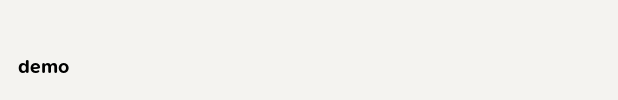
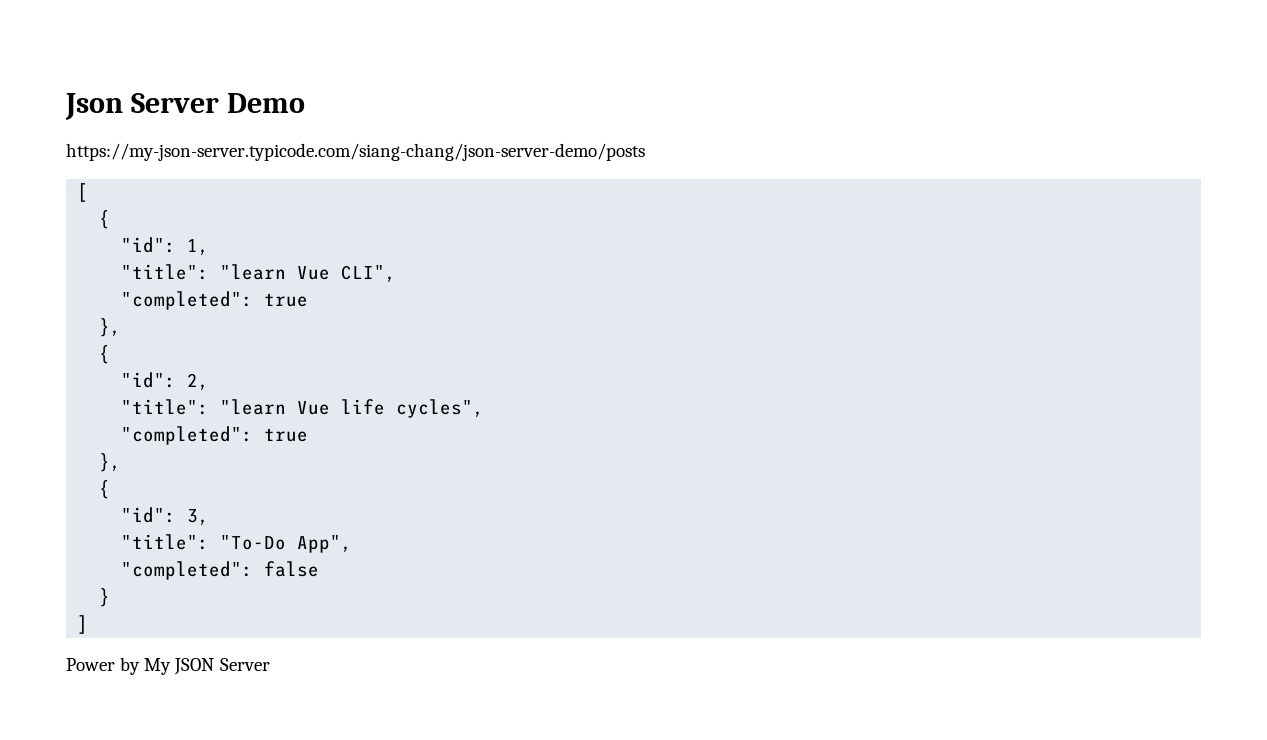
- demo
+ Json Server Demo
+ https://my-json-server.typicode.com/siang-chang/json-server-demo/posts
+ [
+ {
+ "id": 1,
+ "title": "learn Vue CLI",
+ "completed": true
+ },
+ {
+ "id": 2,
+ "title": "learn Vue life cycles",
+ "completed": true
+ },
+ {
+ "id": 3,
+ "title": "To-Do App",
+ "completed": false
+ }
+ ]
+ Power by My JSON Server

